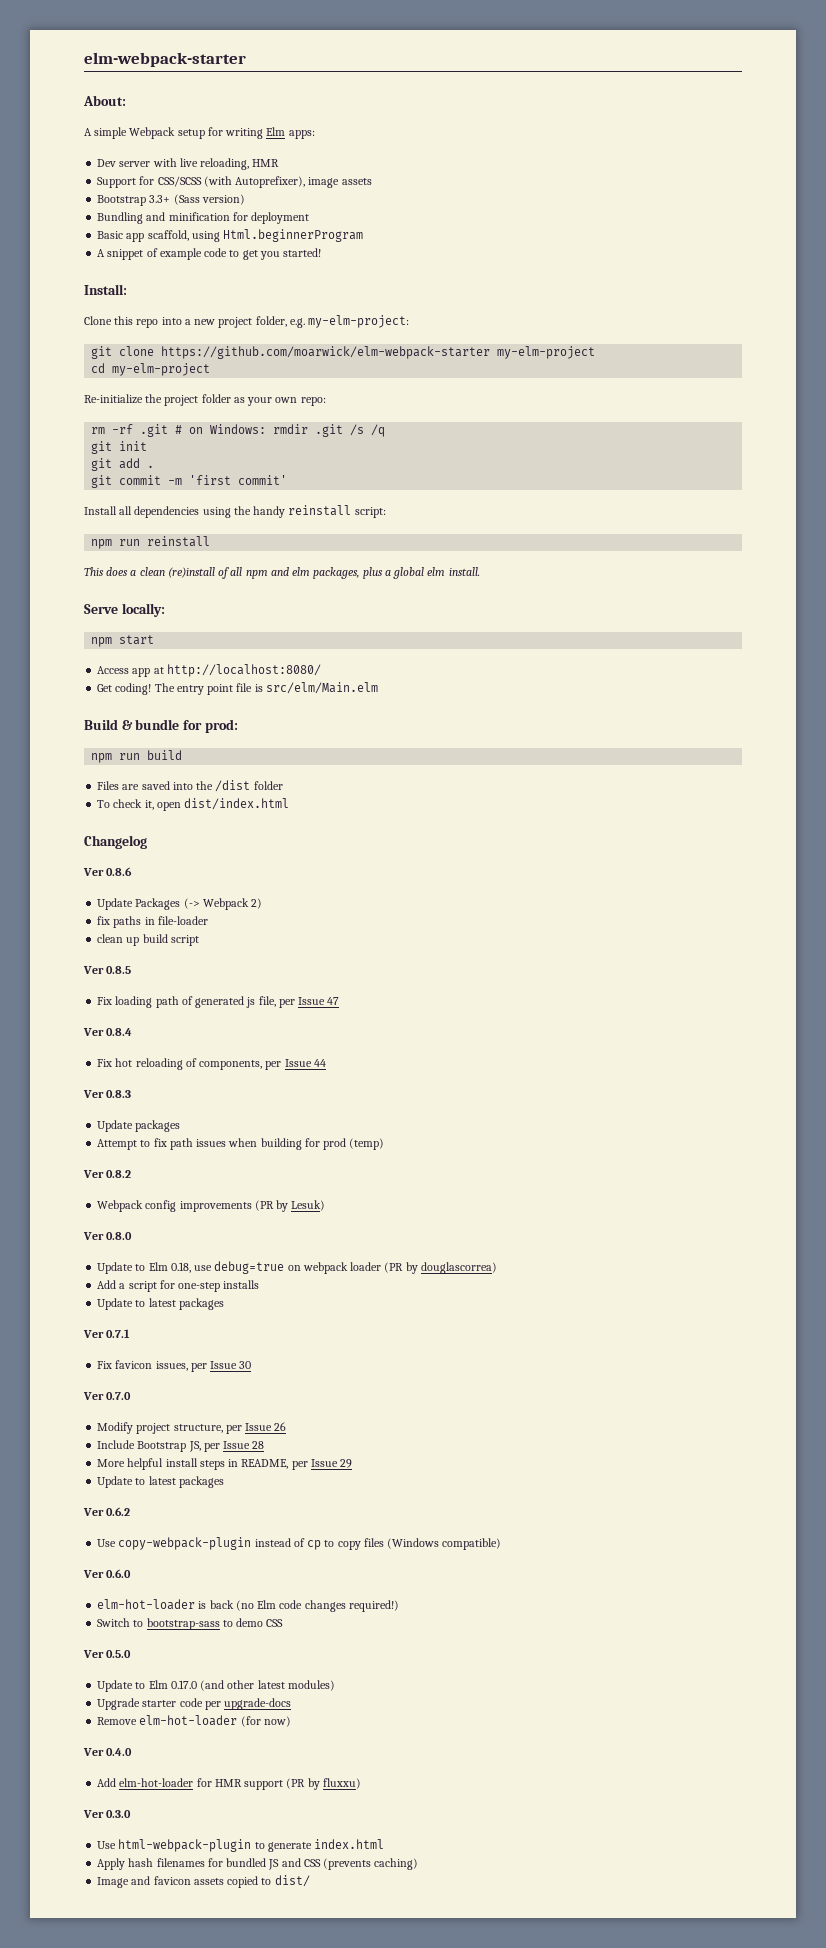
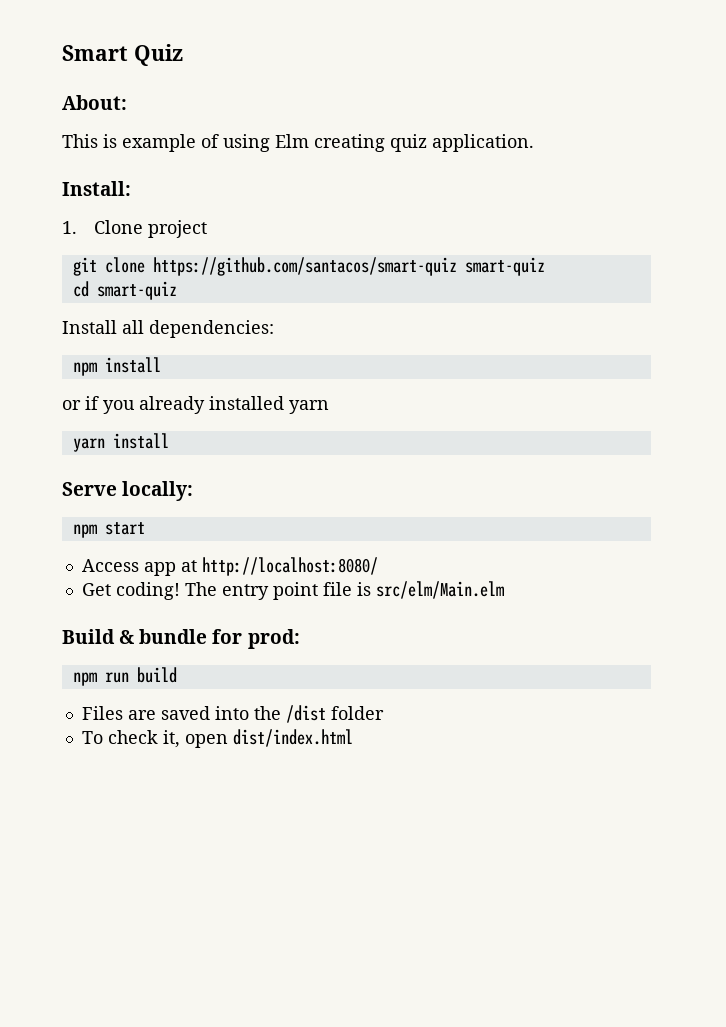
- elm-webpack-starter
+ Smart Quiz
- A simple Webpack setup for writing Elm apps:
- Dev server with live reloading, HMR
- Support for CSS/SCSS (with Autoprefixer), image assets
- Bootstrap 3.3+ (Sass version)
- Bundling and minification for deployment
- Basic app scaffold, using Html.beginnerProgram
- A snippet of example code to get you started!
+ This is example of using Elm creating quiz application.
  Install:
- Clone this repo into a new project folder, e.g. my-elm-project:
+ 1. Clone project
- git clone https://github.com/moarwick/elm-webpack-starter my-elm-project
+ git clone https://github.com/santacos/smart-quiz smart-quiz
- cd my-elm-project
- Re-initialize the project folder as your own repo:
- rm -rf .git # on Windows: rmdir .git /s /q
- git init
- git add .
- git commit -m 'first commit'
- Install all dependencies using the handy reinstall script:
- npm run reinstall
- This does a clean (re)install of all npm and elm packages, plus a global elm install.
+ cd smart-quiz
+ Install all dependencies:
+ npm install
+ or if you already installed yarn
+ yarn install
- Changelog
- Ver 0.8.6
- Update Packages (-> Webpack 2)
- fix paths in file-loader
- clean up build script
- Ver 0.8.5
- Fix loading path of generated js file, per Issue 47
- Ver 0.8.4
- Fix hot reloading of components, per Issue 44
- Ver 0.8.3
- Update packages
- Attempt to fix path issues when building for prod (temp)
- Ver 0.8.2
- Webpack config improvements (PR by Lesuk)
- Ver 0.8.0
- Update to Elm 0.18, use debug=true on webpack loader (PR by douglascorrea)
- Add a script for one-step installs
- Update to latest packages
- Ver 0.7.1
- Fix favicon issues, per Issue 30
- Ver 0.7.0
- Modify project structure, per Issue 26
- Include Bootstrap JS, per Issue 28
- More helpful install steps in README, per Issue 29
- Update to latest packages
- Ver 0.6.2
- Use copy-webpack-plugin instead of cp to copy files (Windows compatible)
- Ver 0.6.0
- elm-hot-loader is back (no Elm code changes required!)
- Switch to bootstrap-sass to demo CSS
- Ver 0.5.0
- Update to Elm 0.17.0 (and other latest modules)
- Upgrade starter code per upgrade-docs
- Remove elm-hot-loader (for now)
- Ver 0.4.0
- Add elm-hot-loader for HMR support (PR by fluxxu)
- Ver 0.3.0
- Use html-webpack-plugin to generate index.html
- Apply hash filenames for bundled JS and CSS (prevents caching)
- Image and favicon assets copied to dist/

